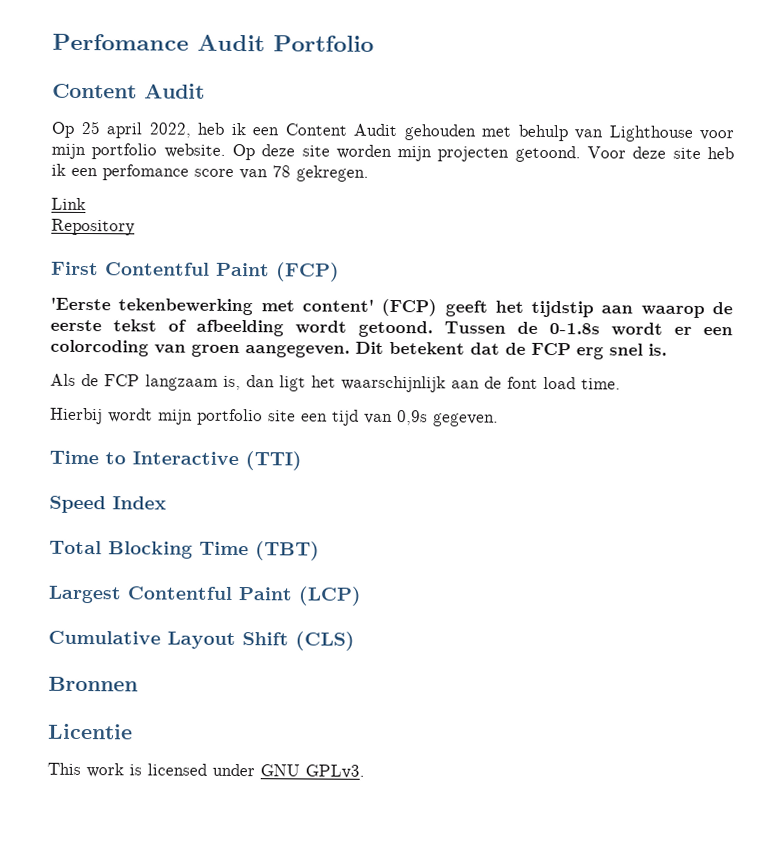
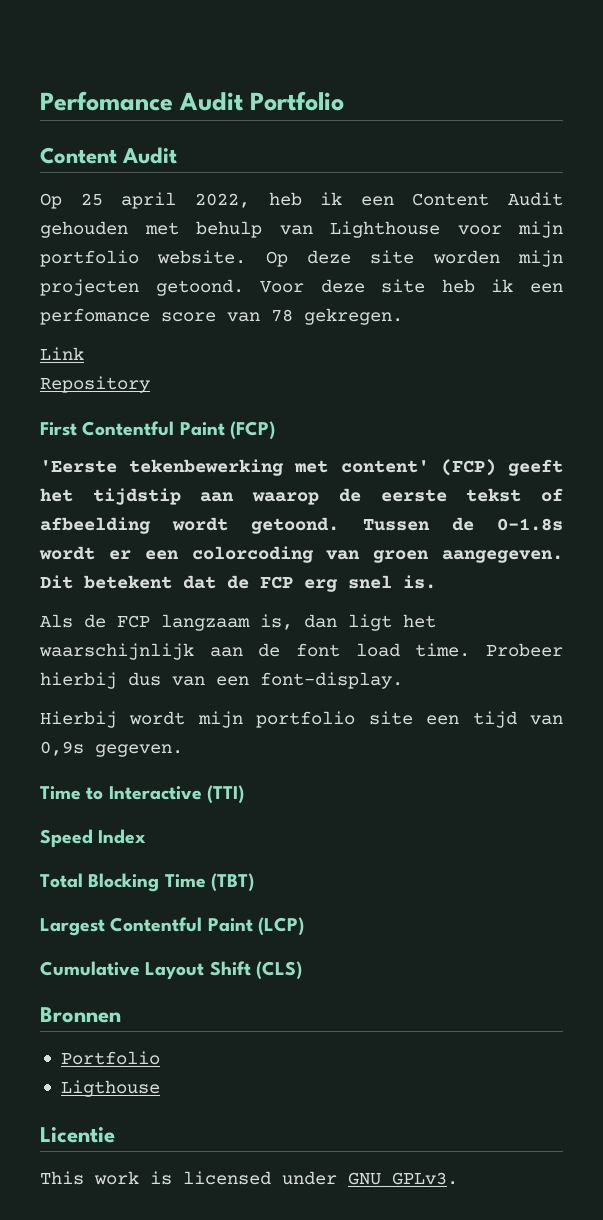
+ Probeer hierbij dus van een font-display.
  Bronnen
+ Portfolio
+ Ligthouse

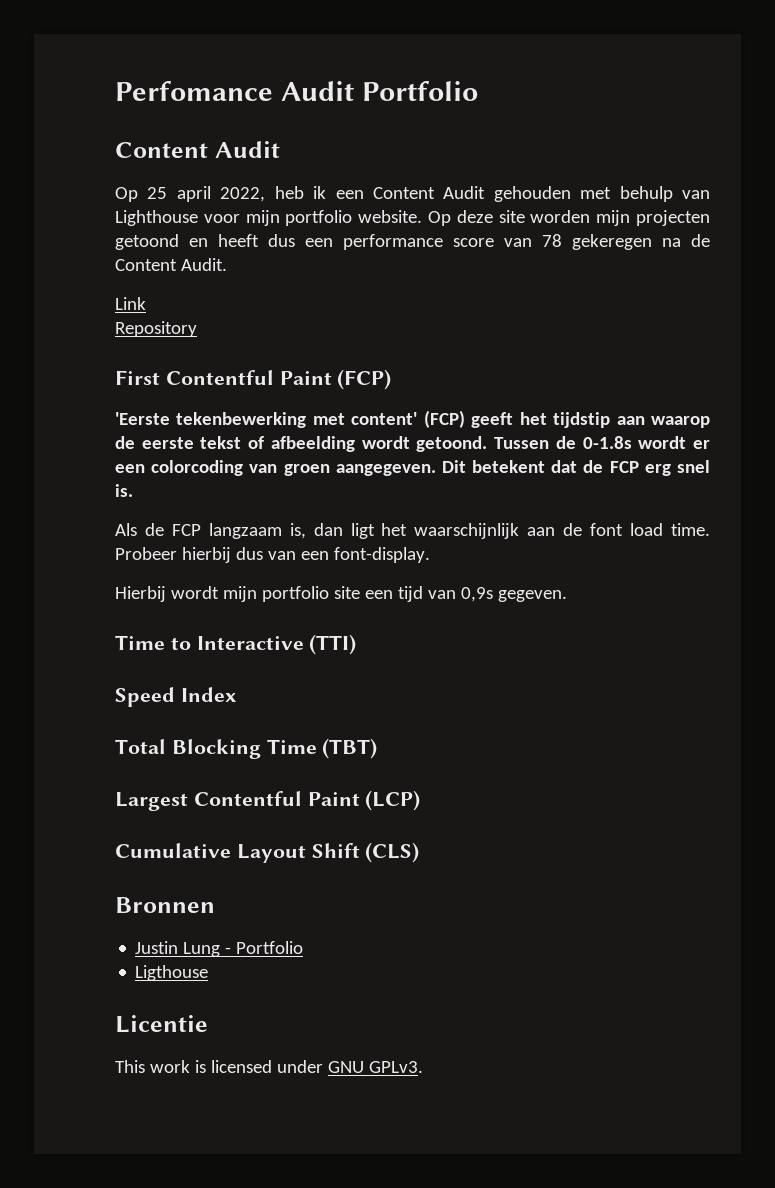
- Op deze site worden mijn projecten getoond. Voor deze site heb ik een perfomance score van 78 gekregen.
+ Op deze site worden mijn projecten getoond en heeft dus een performance score van 78 gekeregen na de Content Audit.
  Bronnen
- Portfolio
+ Justin Lung - Portfolio

